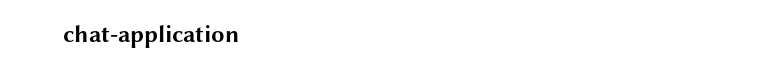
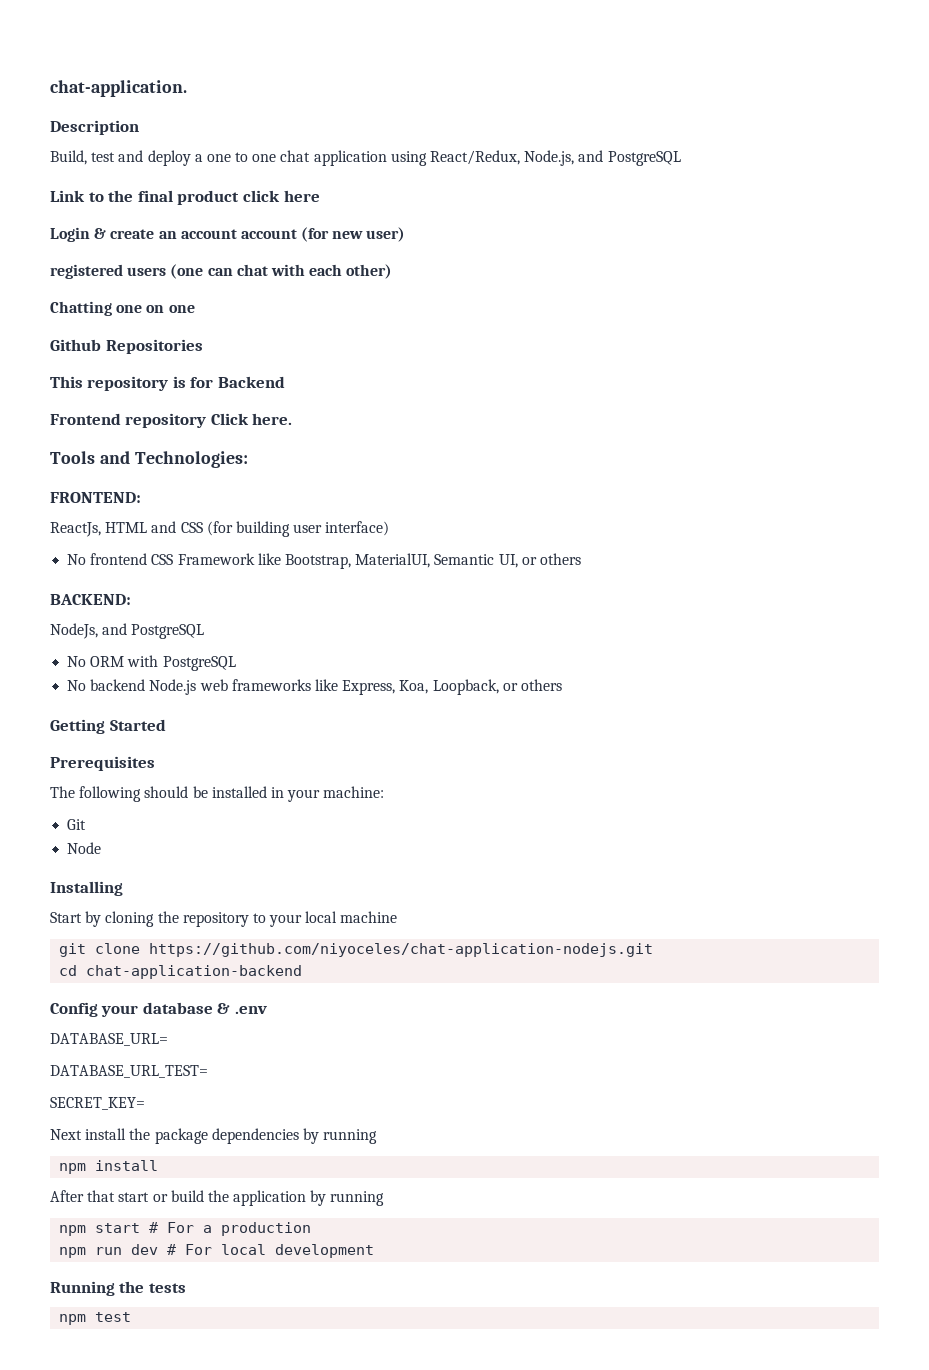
- chat-application
+ chat-application.
+ Description
+ Build, test and deploy a one to one chat application using React/Redux, Node.js, and PostgreSQL
+ Link to the final product click here
+ Login & create an account account (for new user)
+ registered users (one can chat with each other)
+ Chatting one on one
+ Github Repositories
+ This repository is for Backend
+ Frontend repository Click here.
+ Tools and Technologies:
+ FRONTEND:
+ ReactJs, HTML and CSS (for building user interface)
+ No frontend CSS Framework like Bootstrap, MaterialUI, Semantic UI, or others
+ BACKEND:
+ NodeJs, and PostgreSQL
+ No ORM with PostgreSQL
+ No backend Node.js web frameworks like Express, Koa, Loopback, or others
+ Getting Started
+ Prerequisites
+ The following should be installed in your machine:
+ Git
+ Node
+ Installing
+ Start by cloning the repository to your local machine
+ git clone https://github.com/niyoceles/chat-application-nodejs.git
+ cd chat-application-backend
+ Config your database & .env
+ DATABASE_URL=
+ DATABASE_URL_TEST=
+ SECRET_KEY=
+ Next install the package dependencies by running
+ npm install
+ After that start or build the application by running
+ npm start # For a production
+ npm run dev # For local development
+ Running the tests
+ npm test

